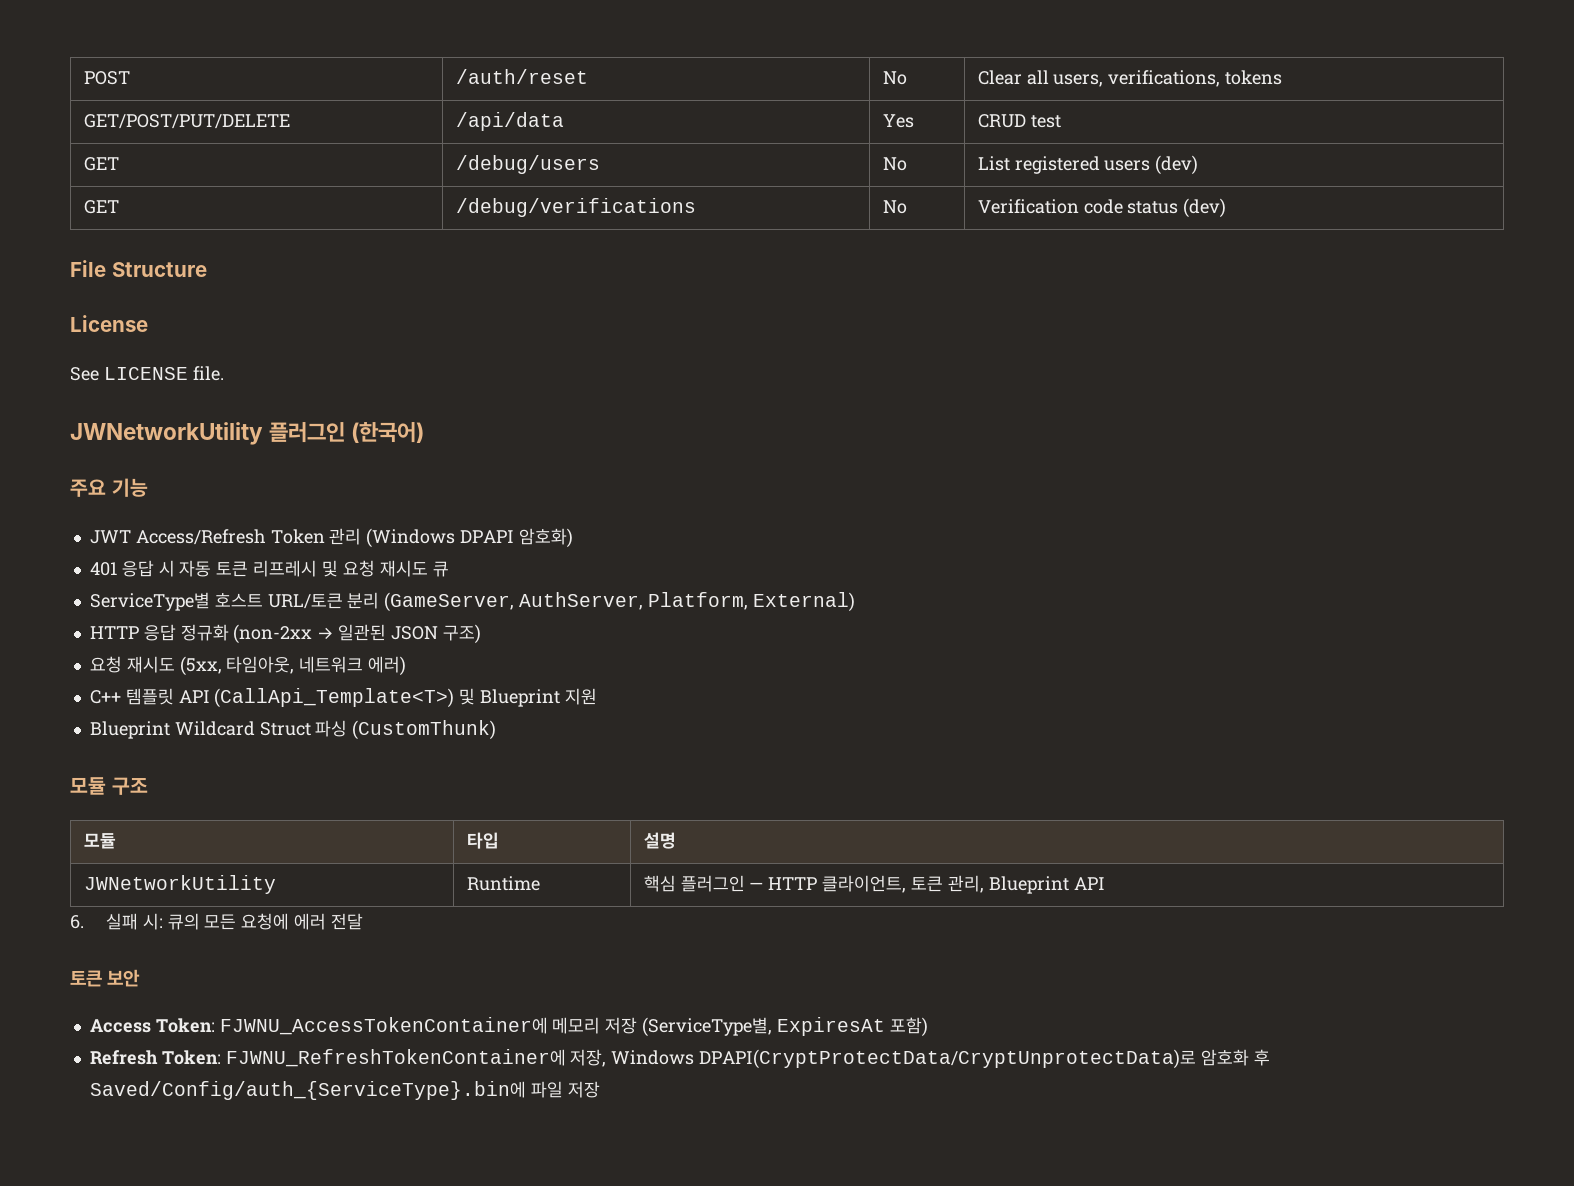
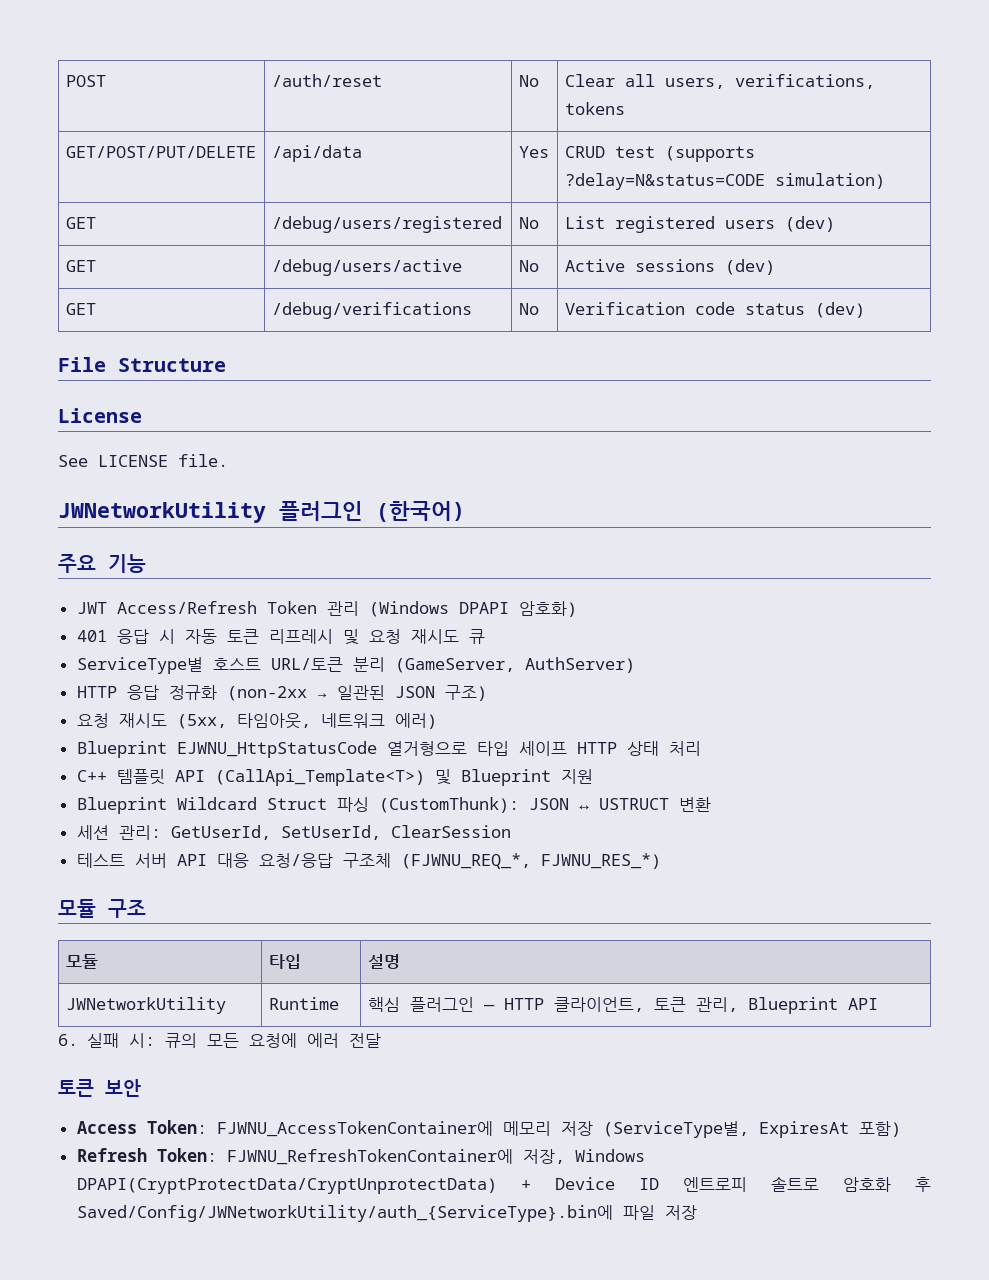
- GET/POST/PUT/DELETE | /api/data | Yes | CRUD test
- GET | /debug/users | No | List registered users (dev)
+ GET/POST/PUT/DELETE | /api/data | Yes | CRUD test (supports ?delay=N&status=CODE simulation)
+ GET | /debug/users/registered | No | List registered users (dev)
+ GET | /debug/users/active | No | Active sessions (dev)
- ServiceType별 호스트 URL/토큰 분리 (GameServer, AuthServer, Platform, External)
+ ServiceType별 호스트 URL/토큰 분리 (GameServer, AuthServer)
+ Blueprint EJWNU_HttpStatusCode 열거형으로 타입 세이프 HTTP 상태 처리
- Blueprint Wildcard Struct 파싱 (CustomThunk)
+ Blueprint Wildcard Struct 파싱 (CustomThunk): JSON ↔ USTRUCT 변환
+ 세션 관리: GetUserId, SetUserId, ClearSession
+ 테스트 서버 API 대응 요청/응답 구조체 (FJWNU_REQ_*, FJWNU_RES_*)
- Refresh Token: FJWNU_RefreshTokenContainer에 저장, Windows DPAPI(CryptProtectData/CryptUnprotectData)로 암호화 후 Saved/Config/auth_{ServiceType}.bin에 파일 저장
+ Refresh Token: FJWNU_RefreshTokenContainer에 저장, Windows DPAPI(CryptProtectData/CryptUnprotectData) + Device ID 엔트로피 솔트로 암호화 후 Saved/Config/JWNetworkUtility/auth_{ServiceType}.bin에 파일 저장

